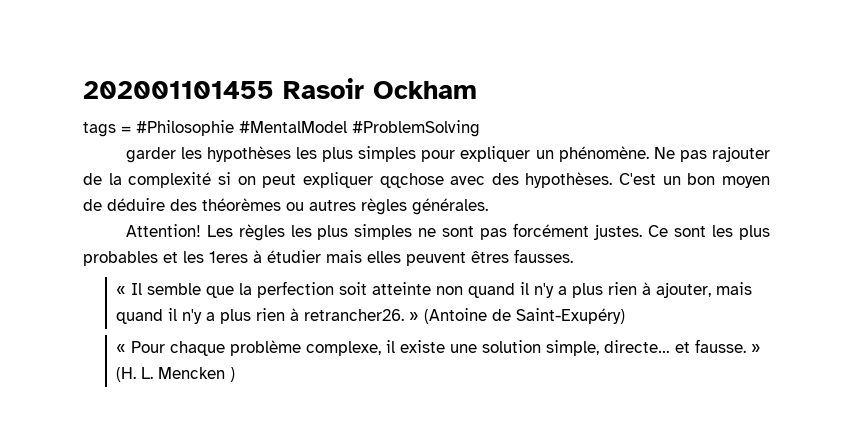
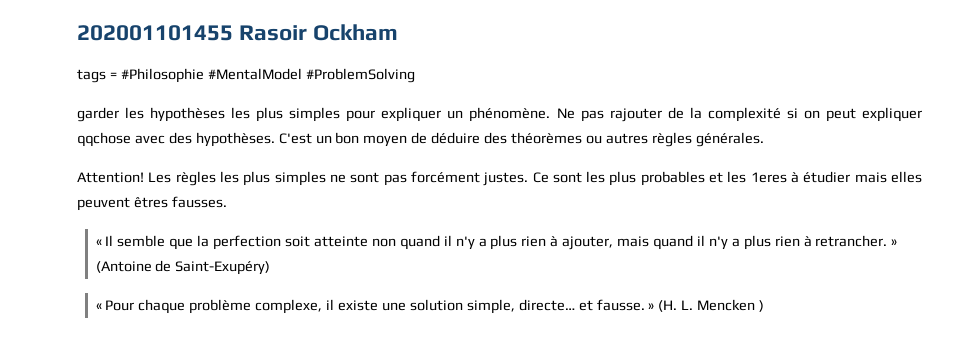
- « Il semble que la perfection soit atteinte non quand il n'y a plus rien à ajouter, mais quand il n'y a plus rien à retrancher26. » (Antoine de Saint-Exupéry)
+ « Il semble que la perfection soit atteinte non quand il n'y a plus rien à ajouter, mais quand il n'y a plus rien à retrancher. » (Antoine de Saint-Exupéry)

